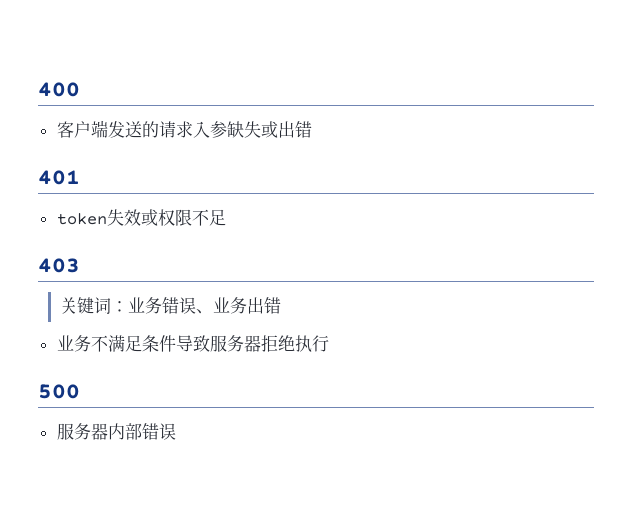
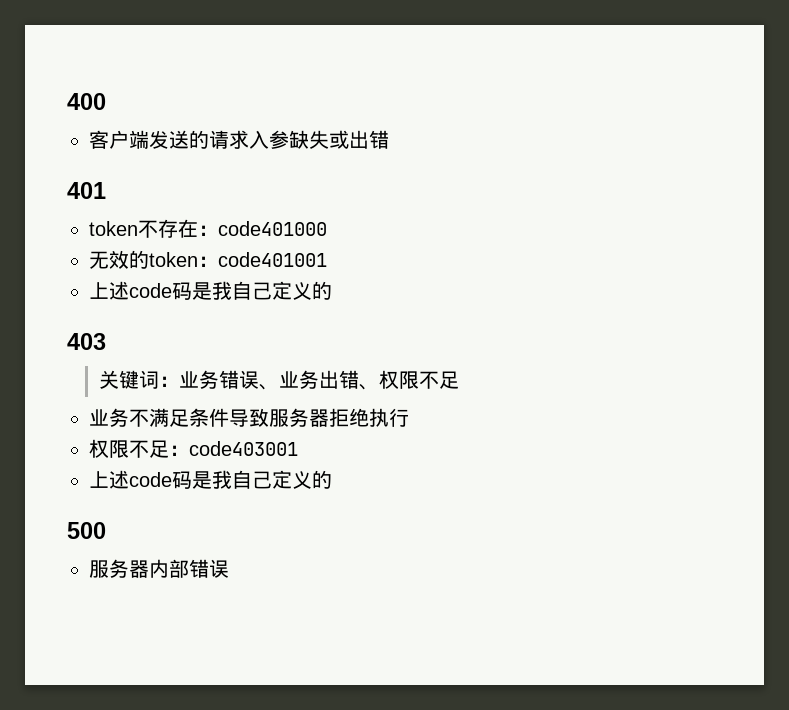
- token失效或权限不足
+ token不存在：code401000
+ 无效的token：code401001
+ 上述code码是我自己定义的
- 关键词：业务错误、业务出错
+ 关键词：业务错误、业务出错、权限不足
+ 权限不足：code403001
+ 上述code码是我自己定义的

